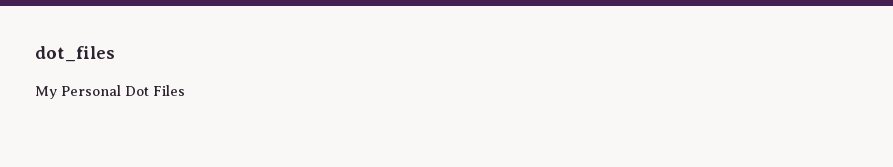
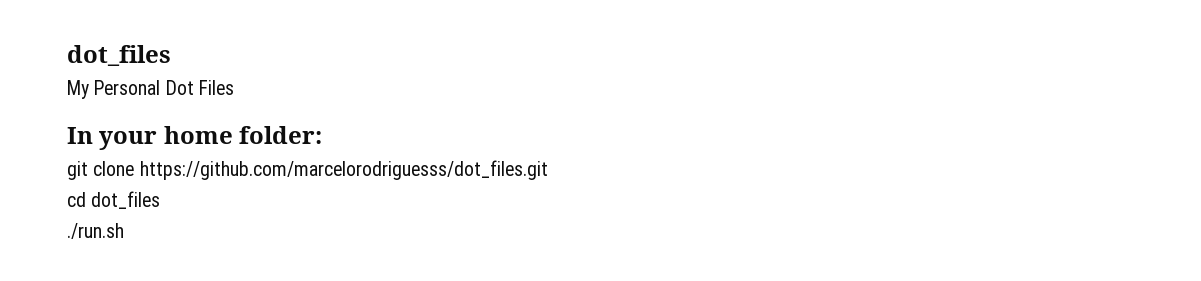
+ In your home folder:
+ git clone https://github.com/marcelorodriguesss/dot_files.git
+ cd dot_files
+ ./run.sh

